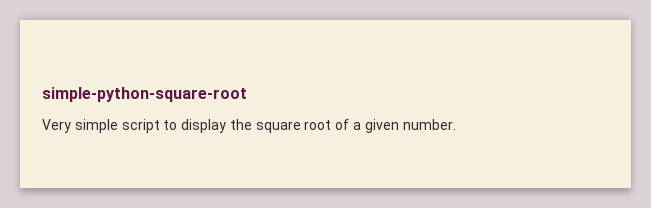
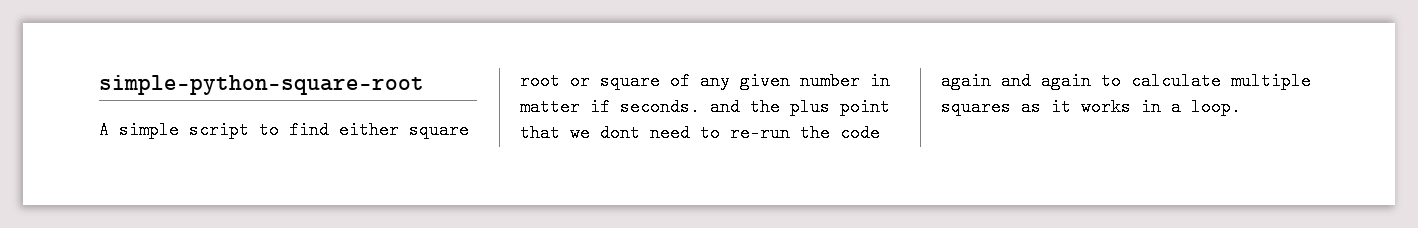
- Very simple script to display the square root of a given number.
+ A simple script to find either square root or square of any given number in matter if seconds. and the plus point that we dont need to re-run the code again and again to calculate multiple squares as it works in a loop.

